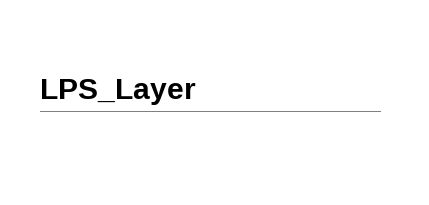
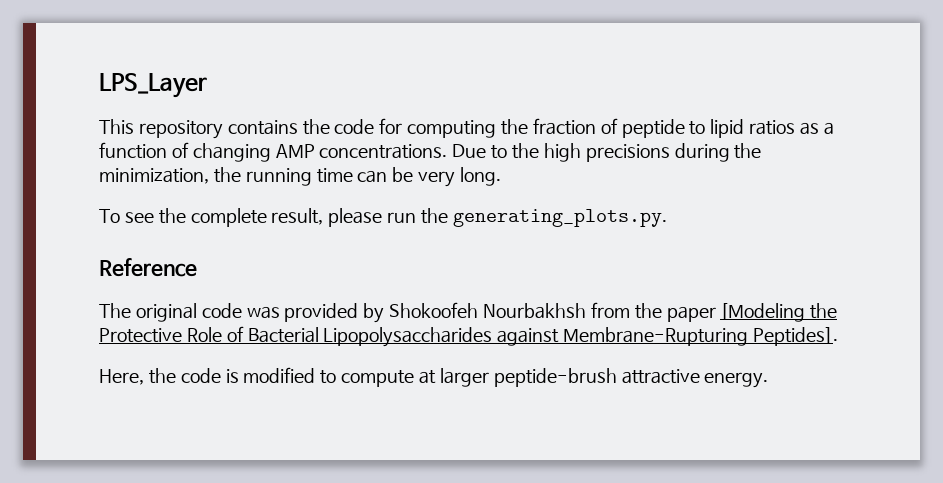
+ This repository contains the code for computing the fraction of peptide to lipid ratios as a function of changing AMP concentrations. Due to the high precisions during the minimization, the running time can be very long.
+ To see the complete result, please run the generating_plots.py.
+ Reference
+ The original code was provided by Shokoofeh Nourbakhsh from the paper [Modeling the Protective Role of Bacterial Lipopolysaccharides against Membrane-Rupturing Peptides].
+ Here, the code is modified to compute at larger peptide-brush attractive energy.

